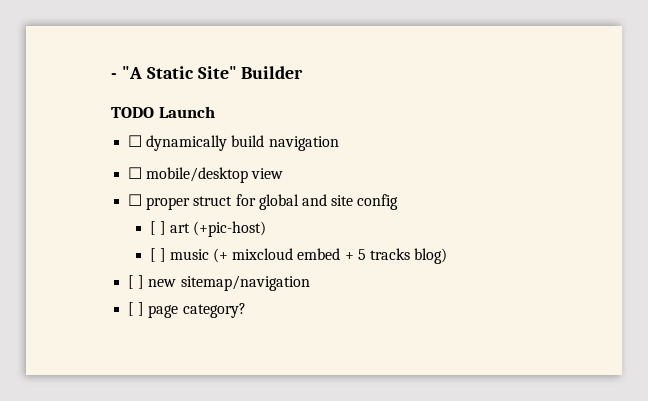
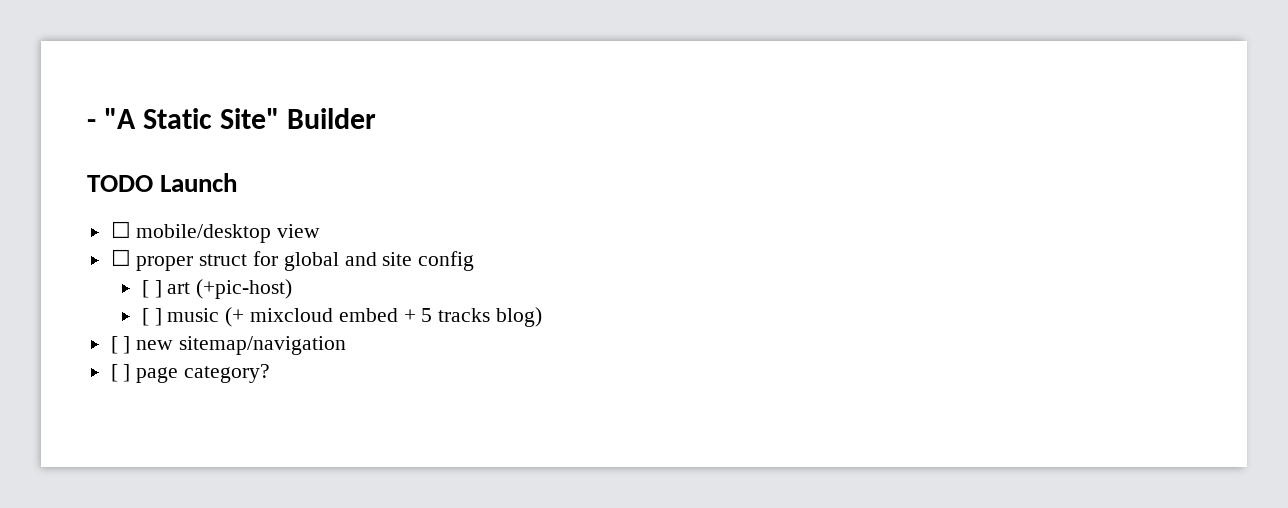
- ☐ dynamically build navigation

